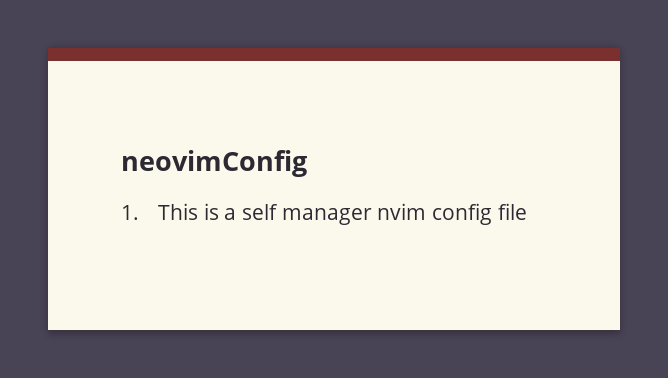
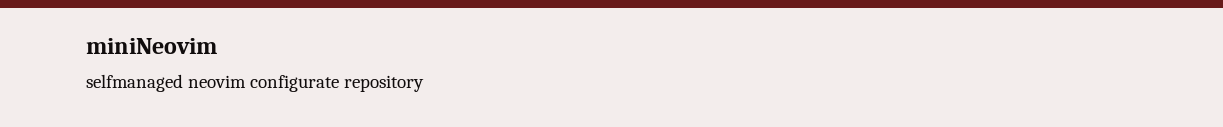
- neovimConfig
- 1. This is a self manager nvim config file
+ miniNeovim
+ selfmanaged neovim configurate repository

